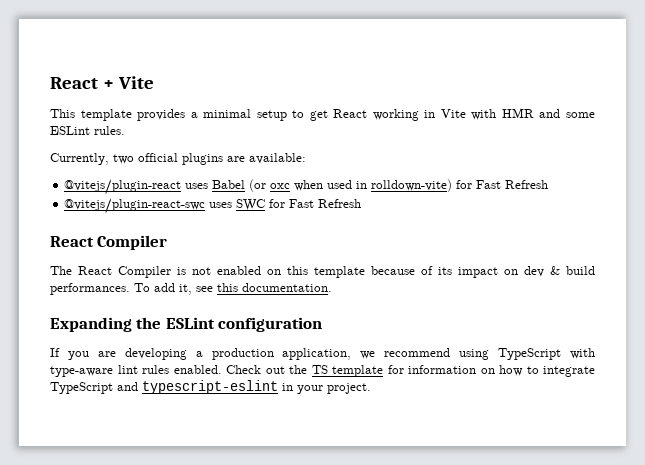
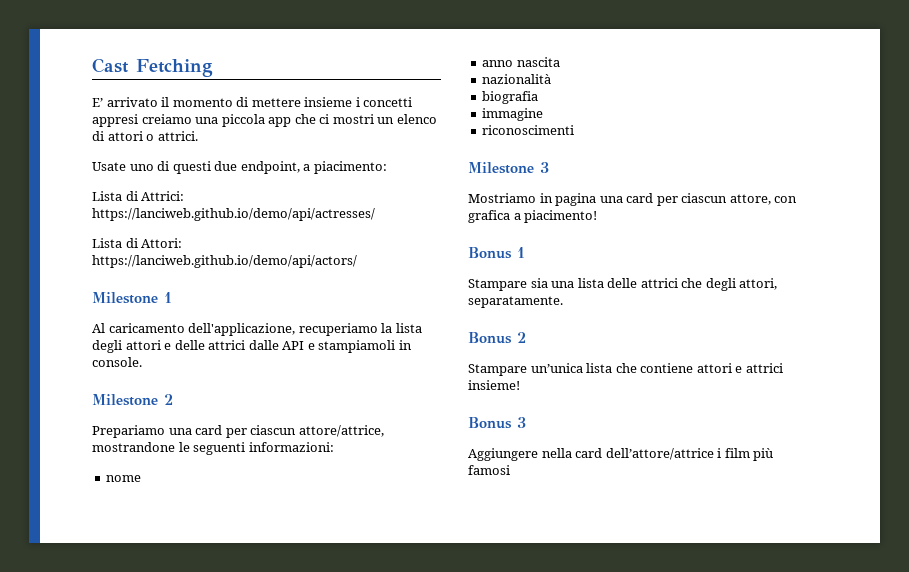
- React + Vite
- This template provides a minimal setup to get React working in Vite with HMR and some ESLint rules.
- Currently, two official plugins are available:
- @vitejs/plugin-react uses Babel (or oxc when used in rolldown-vite) for Fast Refresh
- @vitejs/plugin-react-swc uses SWC for Fast Refresh
- React Compiler
- The React Compiler is not enabled on this template because of its impact on dev & build performances. To add it, see this documentation.
- Expanding the ESLint configuration
- If you are developing a production application, we recommend using TypeScript with type-aware lint rules enabled. Check out the TS template for information on how to integrate TypeScript and typescript-eslint in your project.
+ Cast Fetching
+ E’ arrivato il momento di mettere insieme i concetti appresi creiamo una piccola app che ci mostri un elenco di attori o attrici.
+ Usate uno di questi due endpoint, a piacimento:
+ Lista di Attrici: https://lanciweb.github.io/demo/api/actresses/
+ Lista di Attori: https://lanciweb.github.io/demo/api/actors/
+ Milestone 1
+ Al caricamento dell'applicazione, recuperiamo la lista degli attori e delle attrici dalle API e stampiamoli in console.
+ Milestone 2
+ Prepariamo una card per ciascun attore/attrice, mostrandone le seguenti informazioni:
+ nome
+ anno nascita
+ nazionalità
+ biografia
+ immagine
+ riconoscimenti
+ Milestone 3
+ Mostriamo in pagina una card per ciascun attore, con grafica a piacimento!
+ Bonus 1
+ Stampare sia una lista delle attrici che degli attori, separatamente.
+ Bonus 2
+ Stampare un’unica lista che contiene attori e attrici insieme!
+ Bonus 3
+ Aggiungere nella card dell’attore/attrice i film più famosi

